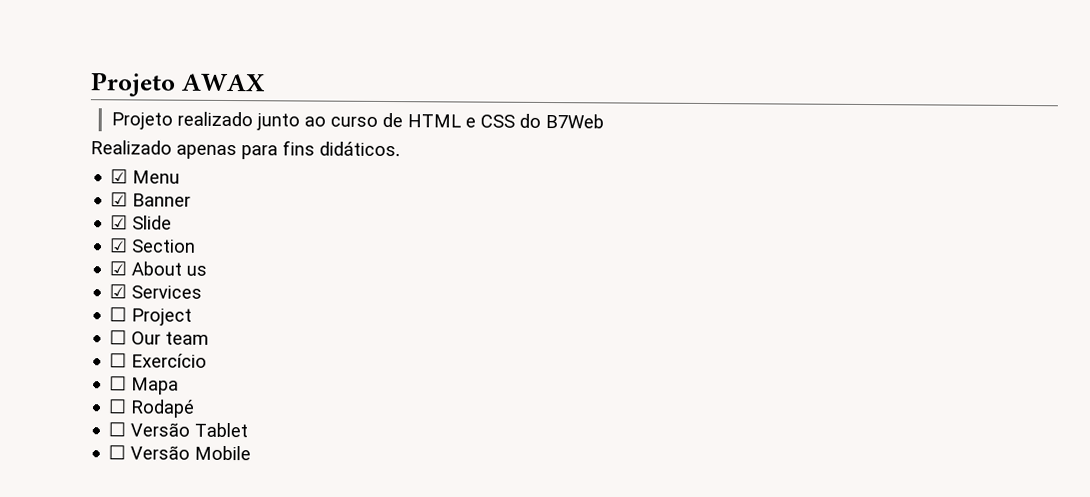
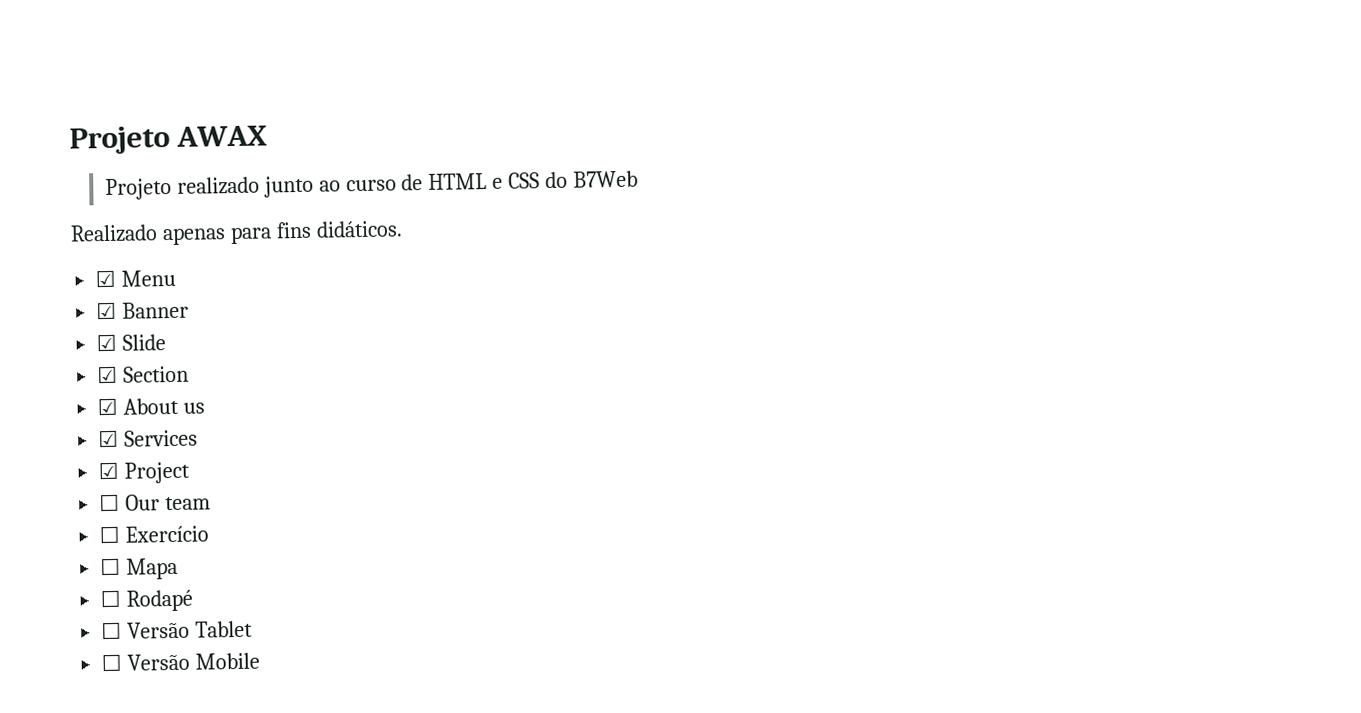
- ☐ Project
+ ☑ Project

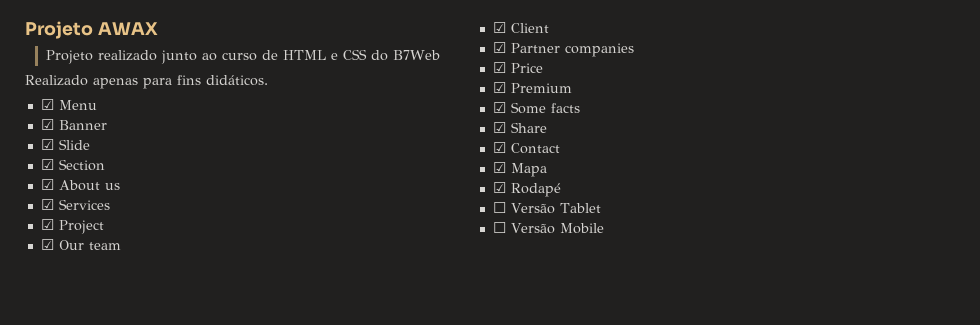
- ☐ Our team
+ ☑ Our team
- ☐ Exercício
- ☐ Mapa
+ ☑ Client
+ ☑ Partner companies
+ ☑ Price
+ ☑ Premium
+ ☑ Some facts
+ ☑ Share
+ ☑ Contact
+ ☑ Mapa
- ☐ Rodapé
+ ☑ Rodapé

